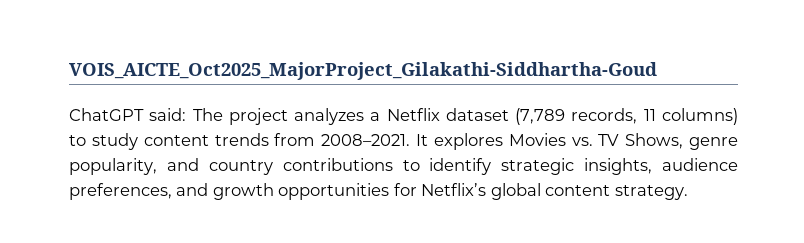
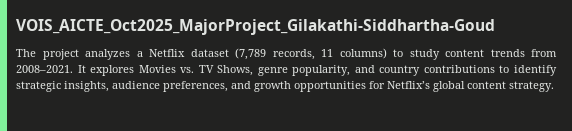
- ChatGPT said: The project analyzes a Netflix dataset (7,789 records, 11 columns) to study content trends from 2008–2021.
+ The project analyzes a Netflix dataset (7,789 records, 11 columns) to study content trends from 2008–2021.

